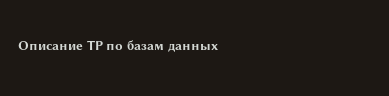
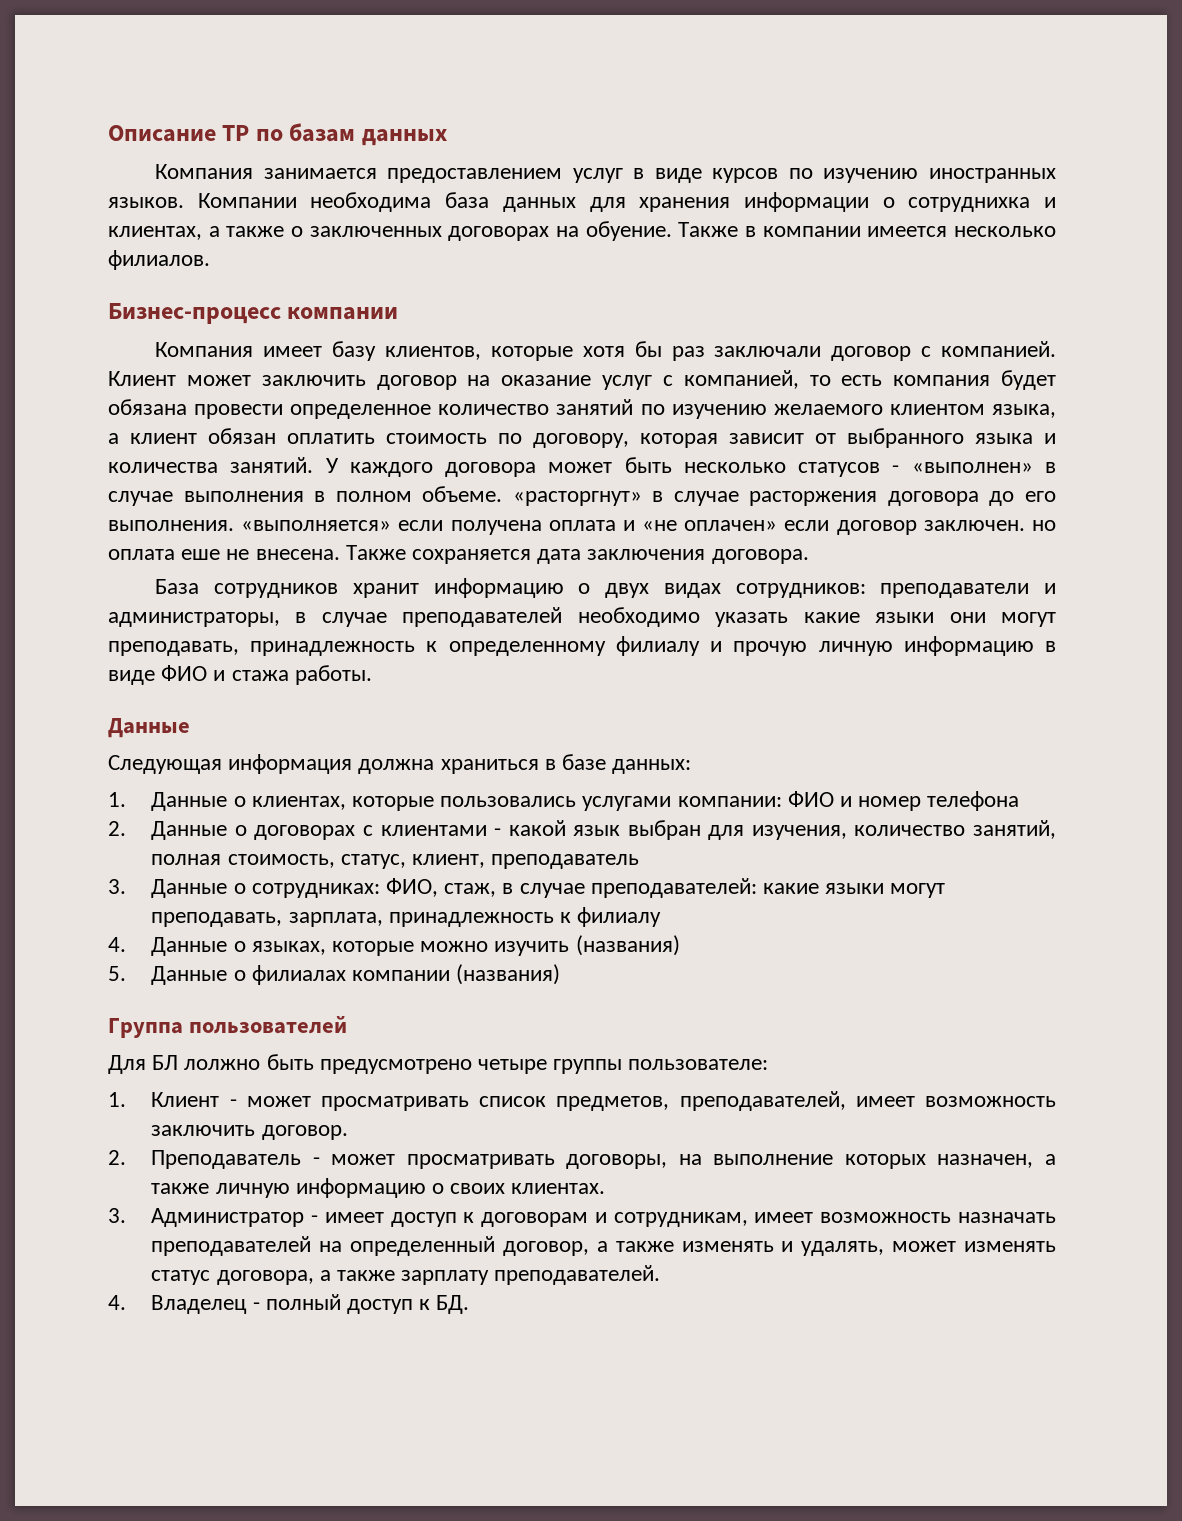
+ Компания занимается предоставлением услуг в виде курсов по изучению иностранных языков. Компании необходима база данных для хранения информации о сотруднихка и клиентах, а также о заключенных договорах на обуение. Также в компании имеется несколько филиалов.
+ Бизнес-процесс компании
+ Компания имеет базу клиентов, которые хотя бы раз заключали договор с компанией. Клиент может заключить договор на оказание услуг с компанией, то есть компания будет обязана провести определенное количество занятий по изучению желаемого клиентом языка, а клиент обязан оплатить стоимость по договору, которая зависит от выбранного языка и количества занятий. У каждого договора может быть несколько статусов - «выполнен» в случае выполнения в полном объеме. «расторгнут» в случае расторжения договора до его выполнения. «выполняется» если получена оплата и «не оплачен» если договор заключен. но оплата еше не внесена. Также сохраняется дата заключения договора.
+ База сотрудников хранит информацию о двух видах сотрудников: преподаватели и администраторы, в случае преподавателей необходимо указать какие языки они могут преподавать, принадлежность к определенному филиалу и прочую личную информацию в виде ФИО и стажа работы.
+ Данные
+ Следующая информация должна храниться в базе данных:
+ 1. Данные о клиентах, которые пользовались услугами компании: ФИО и номер телефона
+ 2. Данные о договорах с клиентами - какой язык выбран для изучения, количество занятий, полная стоимость, статус, клиент, преподаватель
+ 3. Данные о сотрудниках: ФИО, стаж, в случае преподавателей: какие языки могут преподавать, зарплата, принадлежность к филиалу
+ 4. Данные о языках, которые можно изучить (названия)
+ 5. Данные о филиалах компании (названия)
+ Группа пользователей
+ Для БЛ лолжно быть предусмотрено четыре группы пользователе:
+ 1. Клиент - может просматривать список предметов, преподавателей, имеет возможность заключить договор.
+ 2. Преподаватель - может просматривать договоры, на выполнение которых назначен, а также личную информацию о своих клиентах.
+ 3. Администратор - имеет доступ к договорам и сотрудникам, имеет возможность назначать преподавателей на определенный договор, а также изменять и удалять, может изменять статус договора, а также зарплату преподавателей.
+ 4. Владелец - полный доступ к БД.

